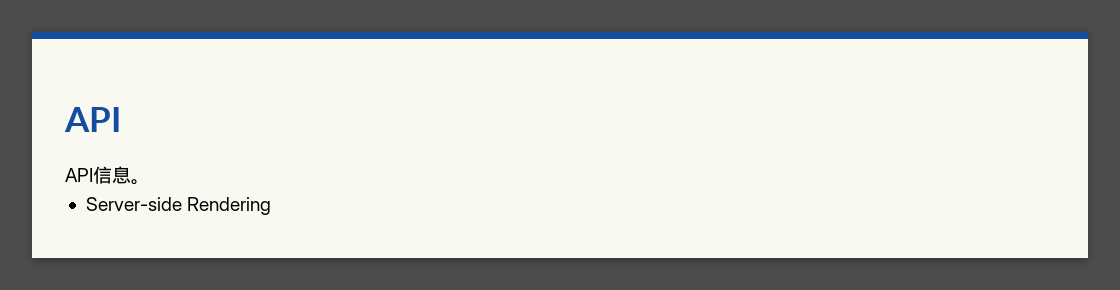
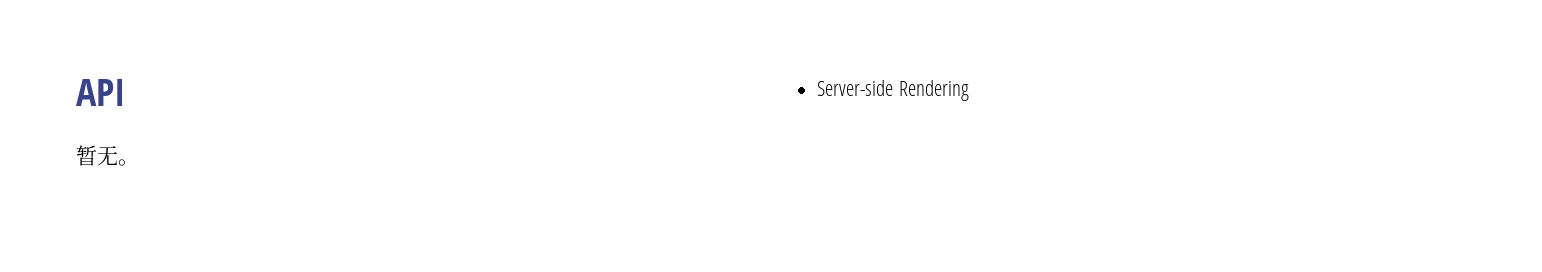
- API信息。
+ 暂无。

